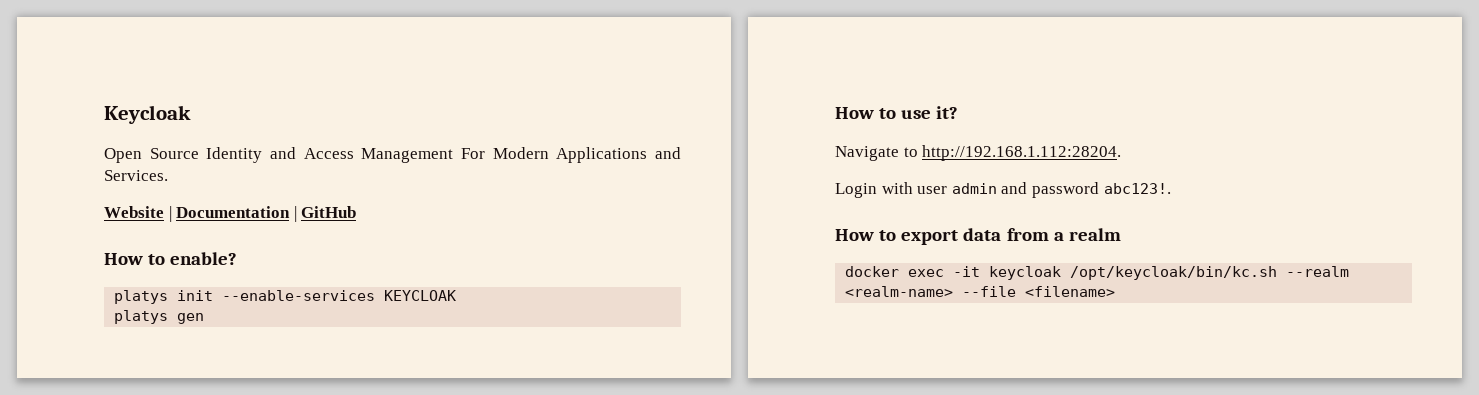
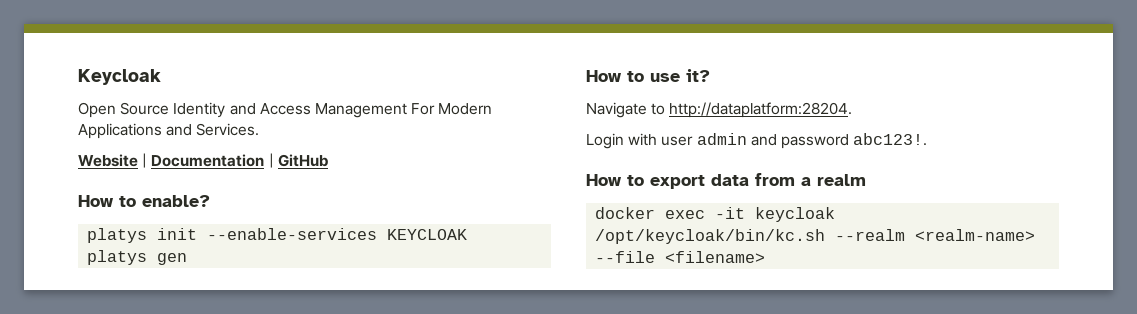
- Navigate to http://192.168.1.112:28204.
+ Navigate to http://dataplatform:28204.

